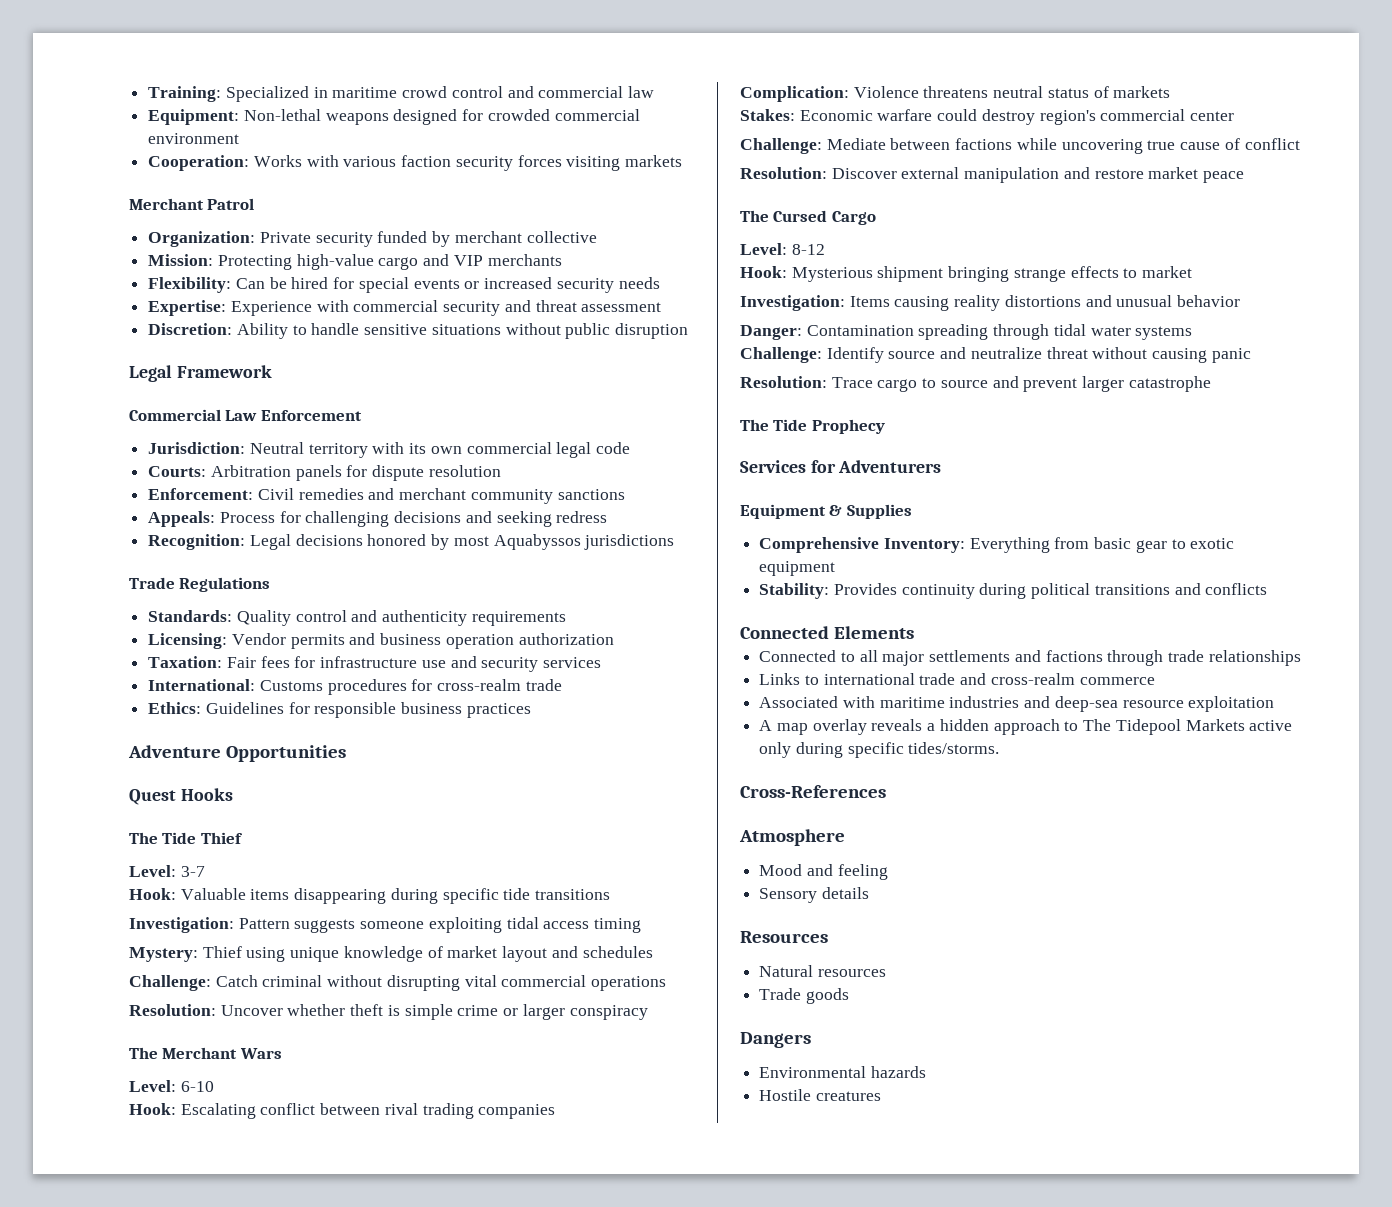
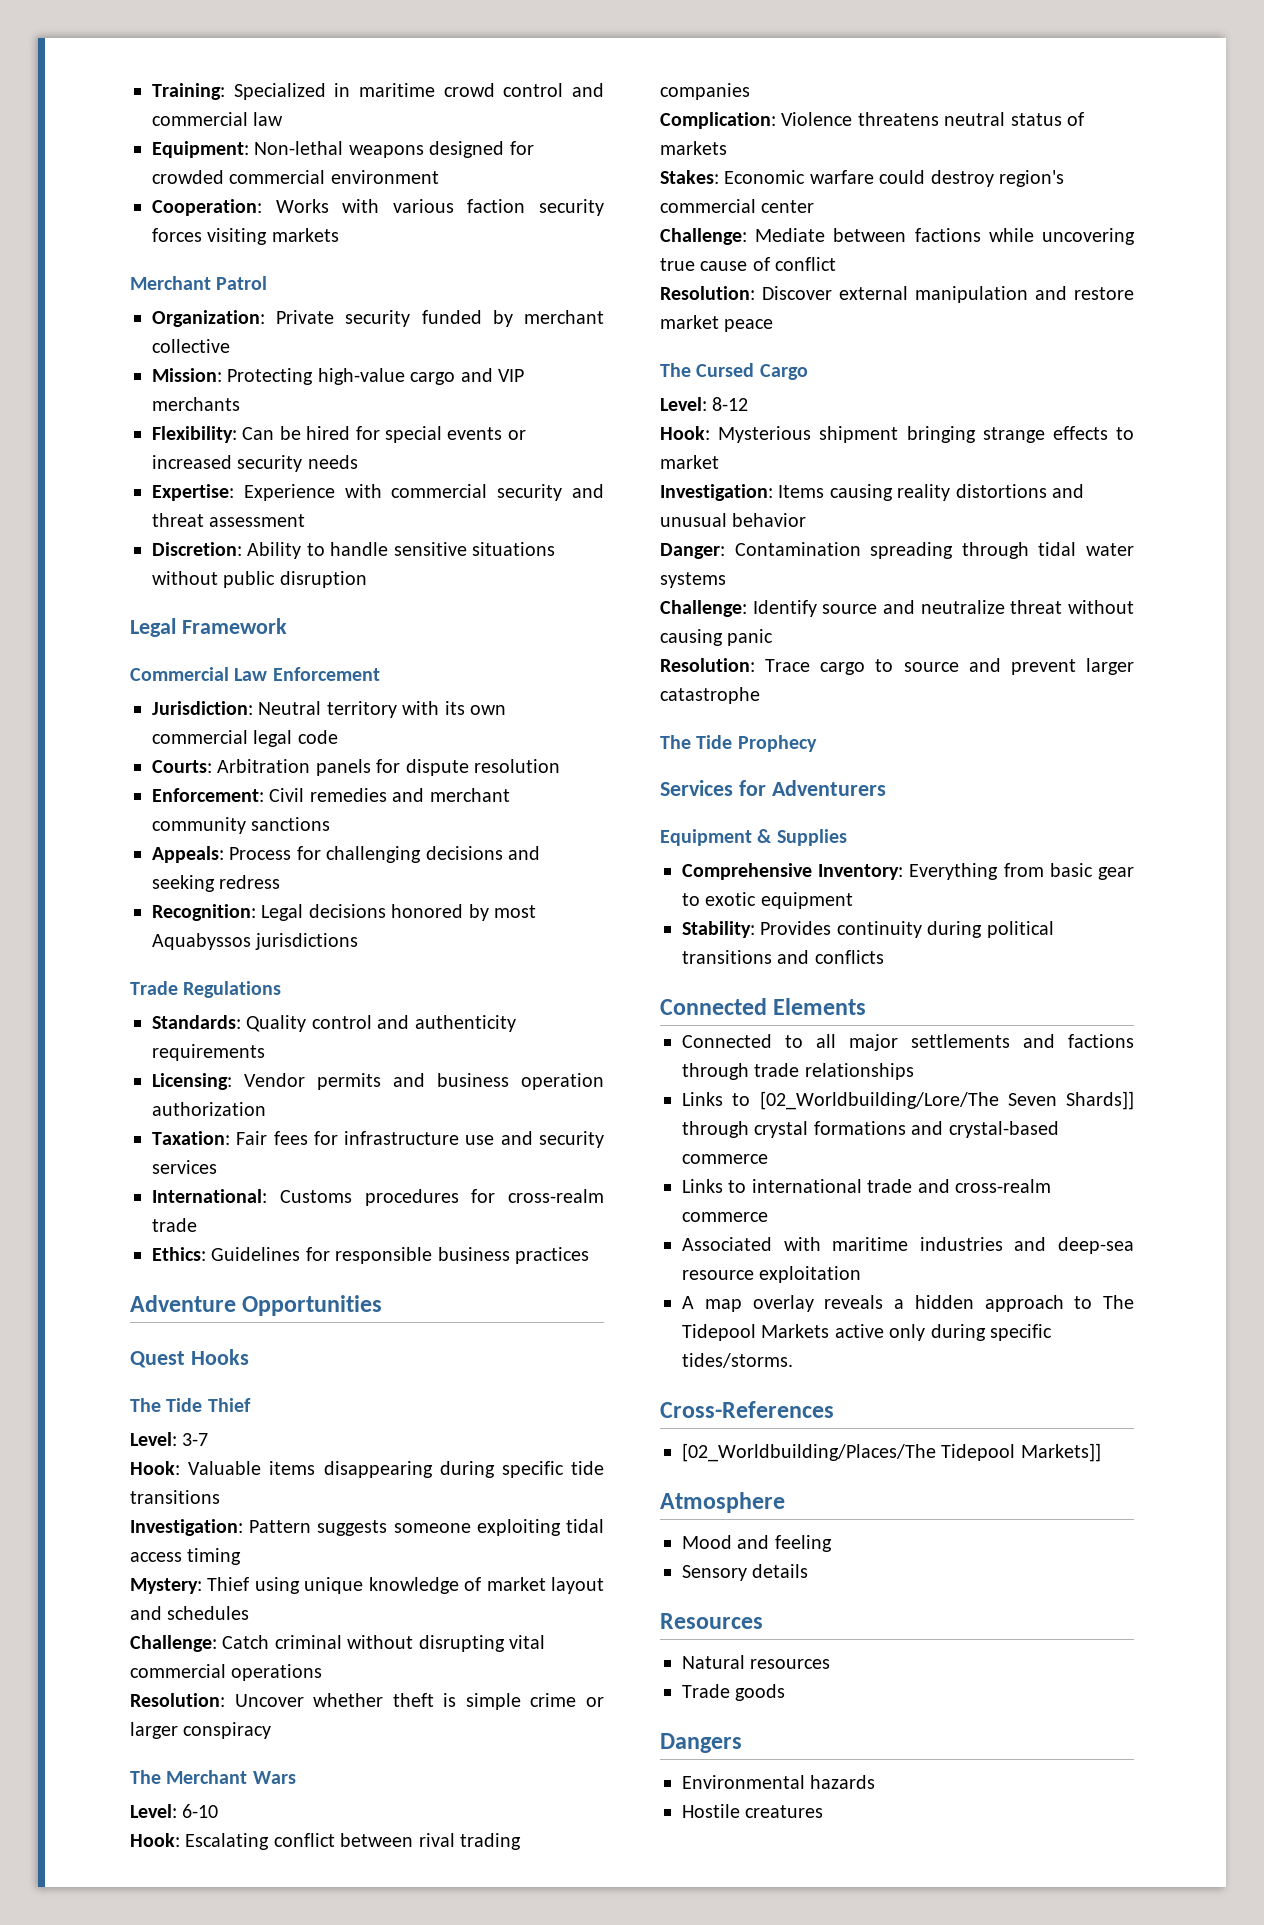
+ Links to [02_Worldbuilding/Lore/The Seven Shards]] through crystal formations and crystal-based commerce
+ [02_Worldbuilding/Places/The Tidepool Markets]]

